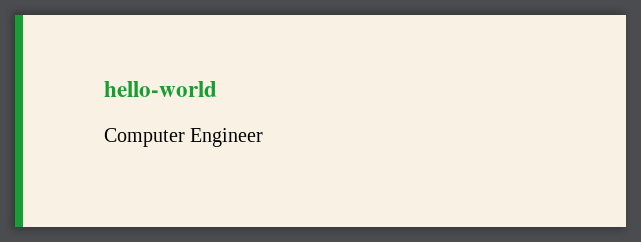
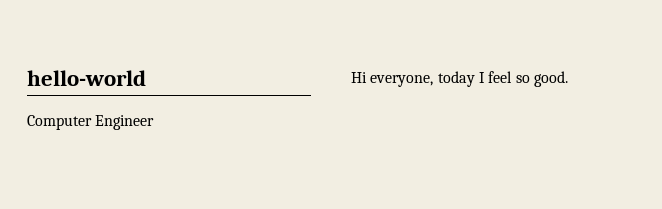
+ Hi everyone, today I feel so good.

